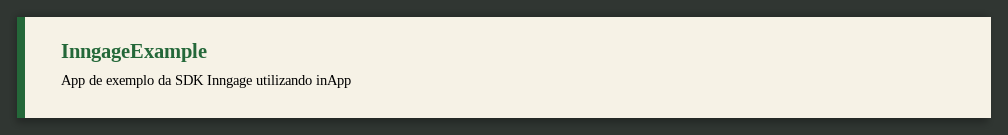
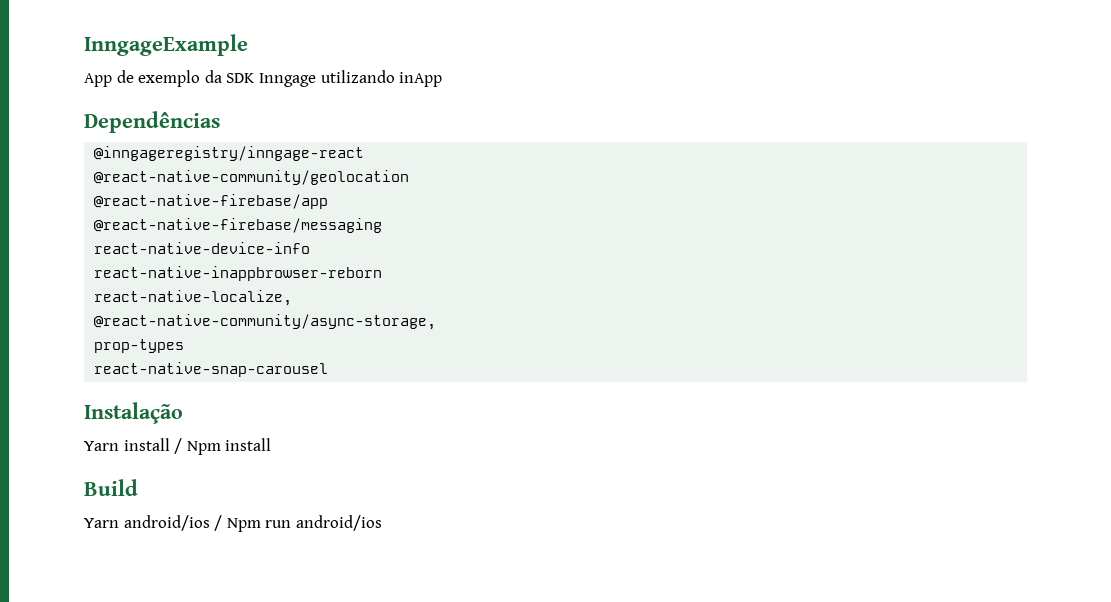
+ Dependências
+ @inngageregistry/inngage-react
+ @react-native-community/geolocation
+ @react-native-firebase/app
+ @react-native-firebase/messaging
+ react-native-device-info
+ react-native-inappbrowser-reborn
+ react-native-localize,
+ @react-native-community/async-storage,
+ prop-types
+ react-native-snap-carousel
+ Instalação
+ Yarn install / Npm install
+ Build
+ Yarn android/ios / Npm run android/ios

